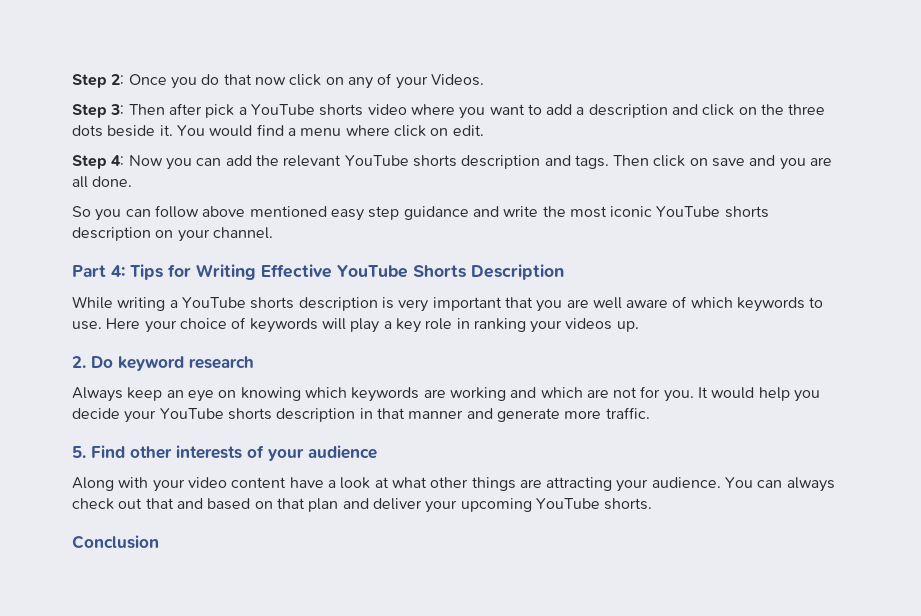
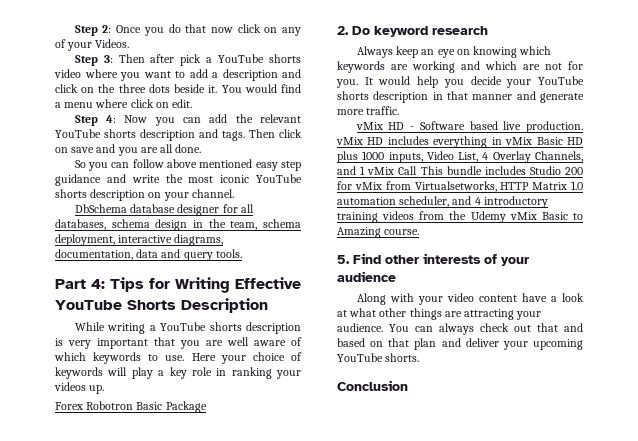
+ DbSchema database designer for all databases, schema design in the team, schema deployment, interactive diagrams, documentation, data and query tools.
+ Forex Robotron Basic Package
+ vMix HD - Software based live production. vMix HD includes everything in vMix Basic HD plus 1000 inputs, Video List, 4 Overlay Channels, and 1 vMix Call This bundle includes Studio 200 for vMix from Virtualsetworks, HTTP Matrix 1.0 automation scheduler, and 4 introductory training videos from the Udemy vMix Basic to Amazing course.

